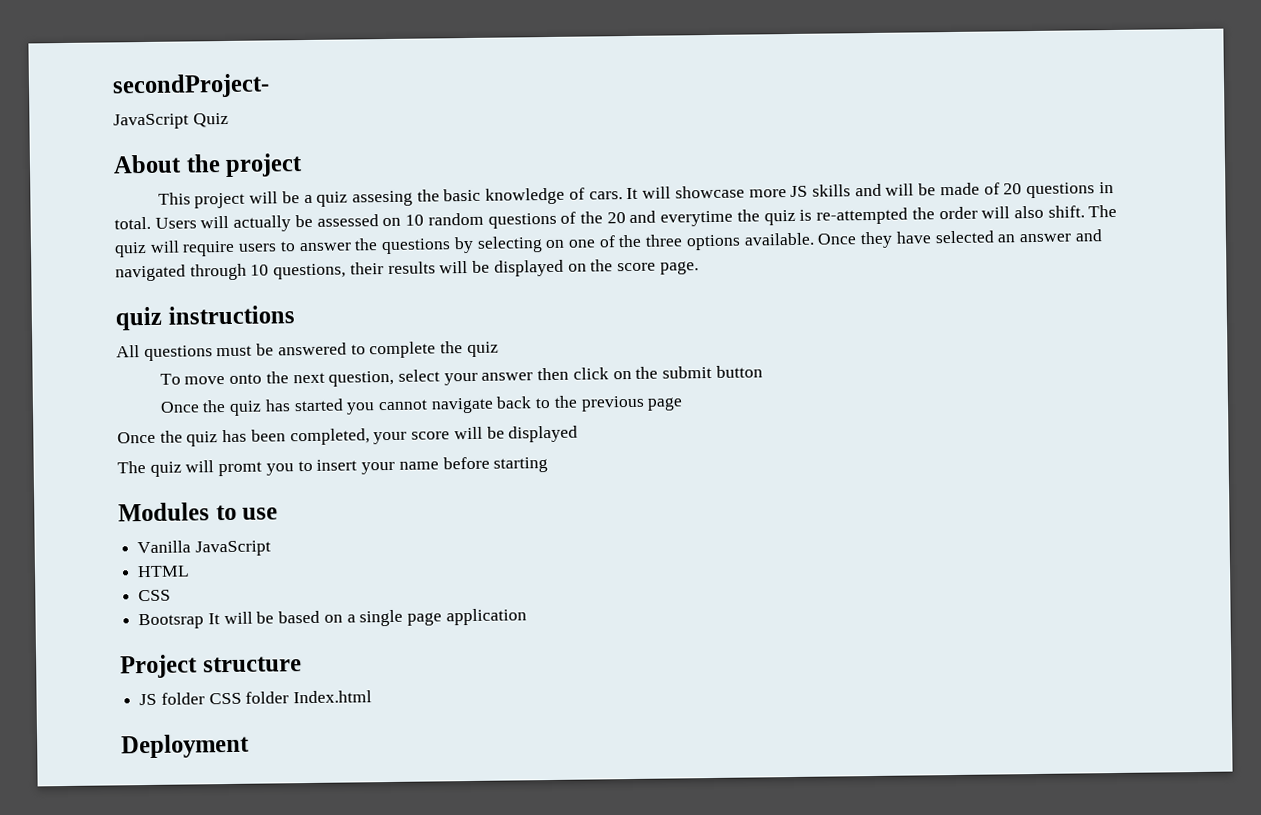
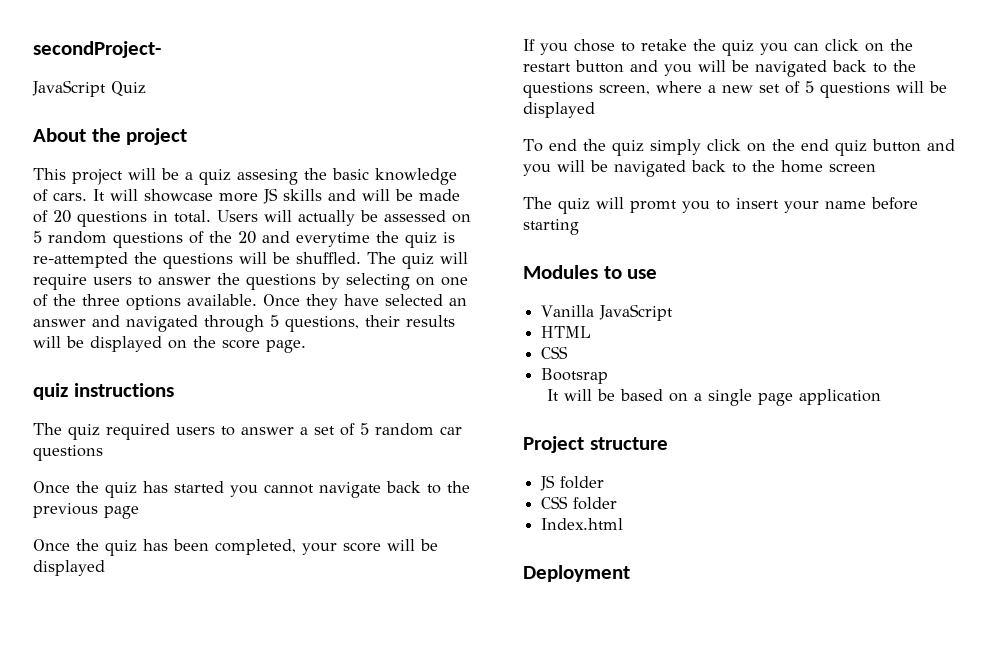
- Users will actually be assessed on 10 random questions of the 20 and everytime the quiz is re-attempted the order will also shift.
+ Users will actually be assessed on 5 random questions of the 20 and everytime the quiz is re-attempted the questions will be shuffled.
- Once they have selected an answer and navigated through 10 questions, their results will be displayed on the score page.
+ Once they have selected an answer and navigated through 5 questions, their results will be displayed on the score page.
- All questions must be answered to complete the quiz
- To move onto the next question, select your answer then click on the submit button
+ The quiz required users to answer a set of 5 random car questions
+ If you chose to retake the quiz you can click on the restart button and you will be navigated back to the questions screen, where a new set of 5 questions will be displayed
+ To end the quiz simply click on the end quiz button and you will be navigated back to the home screen
- Bootsrap It will be based on a single page application
+ Bootsrap
+ It will be based on a single page application
- JS folder CSS folder Index.html
+ JS folder
+ CSS folder
+ Index.html

